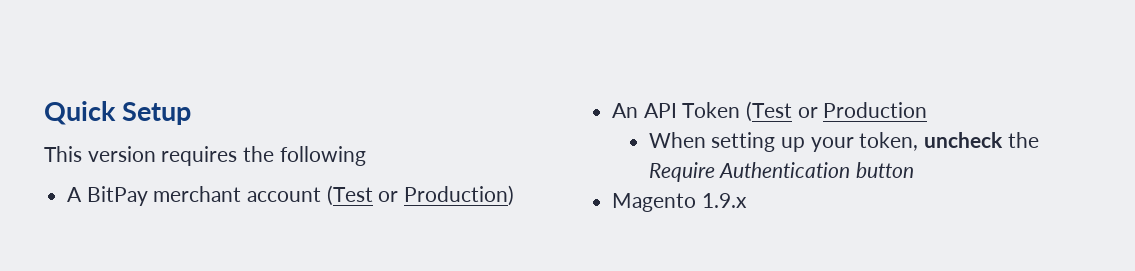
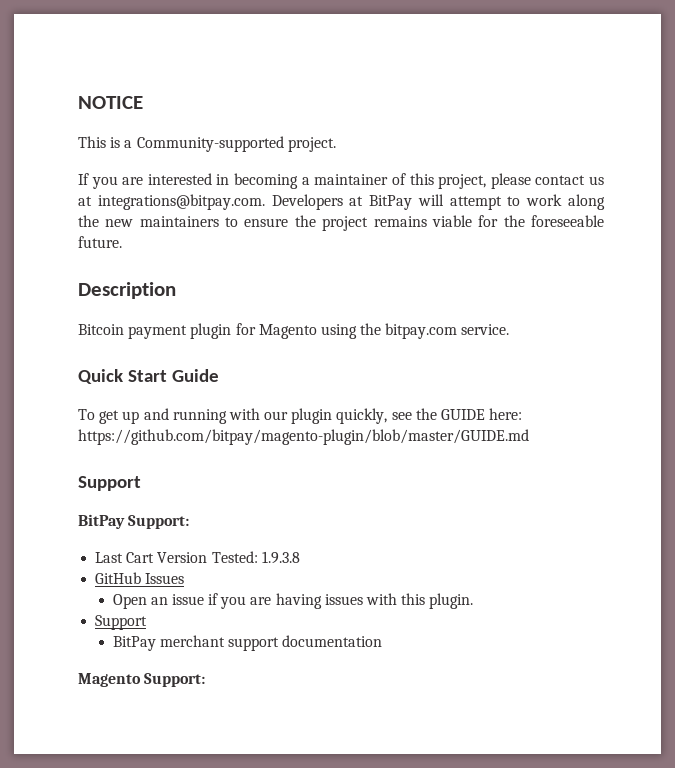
- Quick Setup
+ NOTICE
- This version requires the following
- A BitPay merchant account (Test or Production)
- An API Token (Test or Production
- When setting up your token, uncheck the Require Authentication button
- Magento 1.9.x
+ This is a Community-supported project.
+ If you are interested in becoming a maintainer of this project, please contact us at integrations@bitpay.com. Developers at BitPay will attempt to work along the new maintainers to ensure the project remains viable for the foreseeable future.
+ Description
+ Bitcoin payment plugin for Magento using the bitpay.com service.
+ Quick Start Guide
+ To get up and running with our plugin quickly, see the GUIDE here: https://github.com/bitpay/magento-plugin/blob/master/GUIDE.md
+ Support
+ BitPay Support:
+ Last Cart Version Tested: 1.9.3.8
+ GitHub Issues
+ Open an issue if you are having issues with this plugin.
+ Support
+ BitPay merchant support documentation
+ Magento Support:

